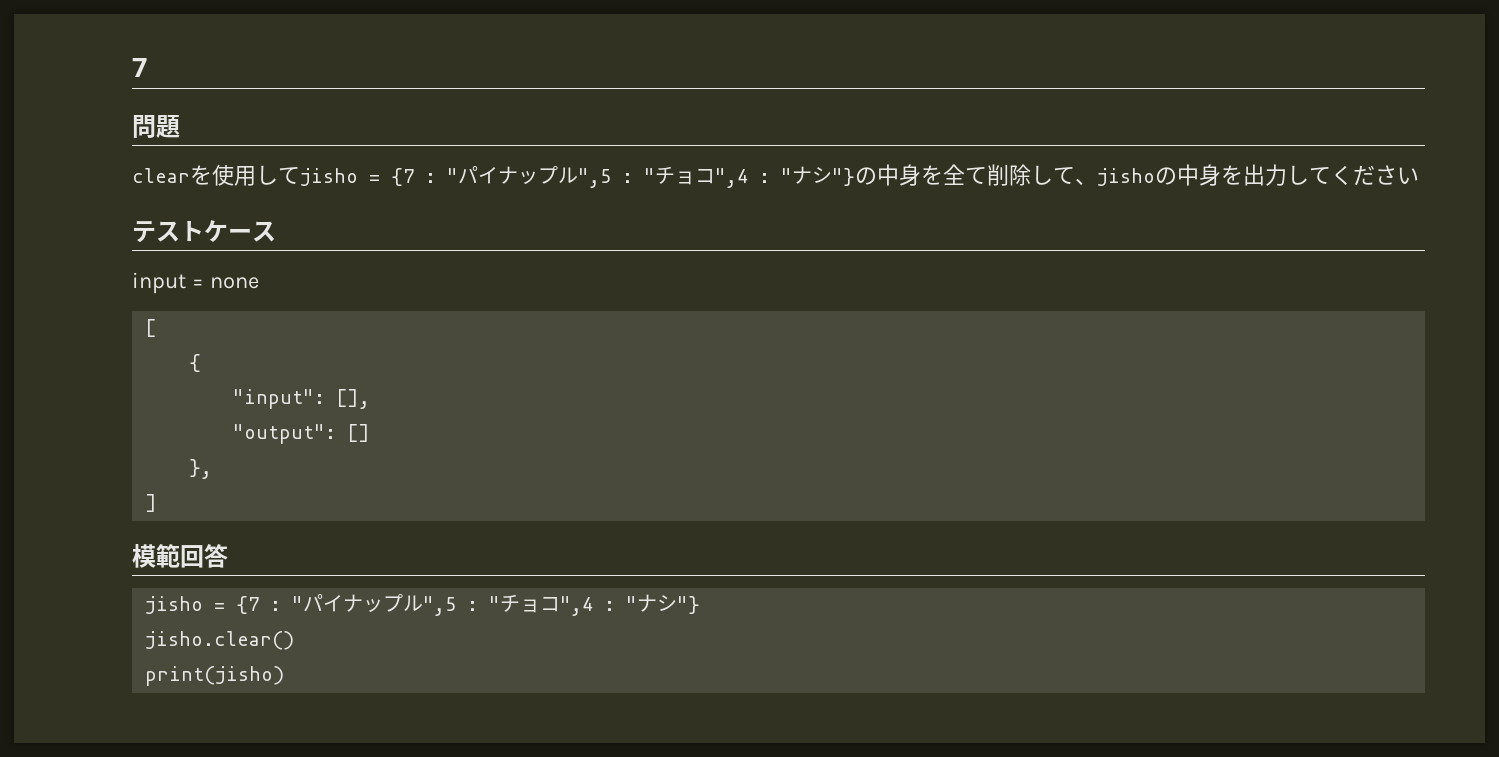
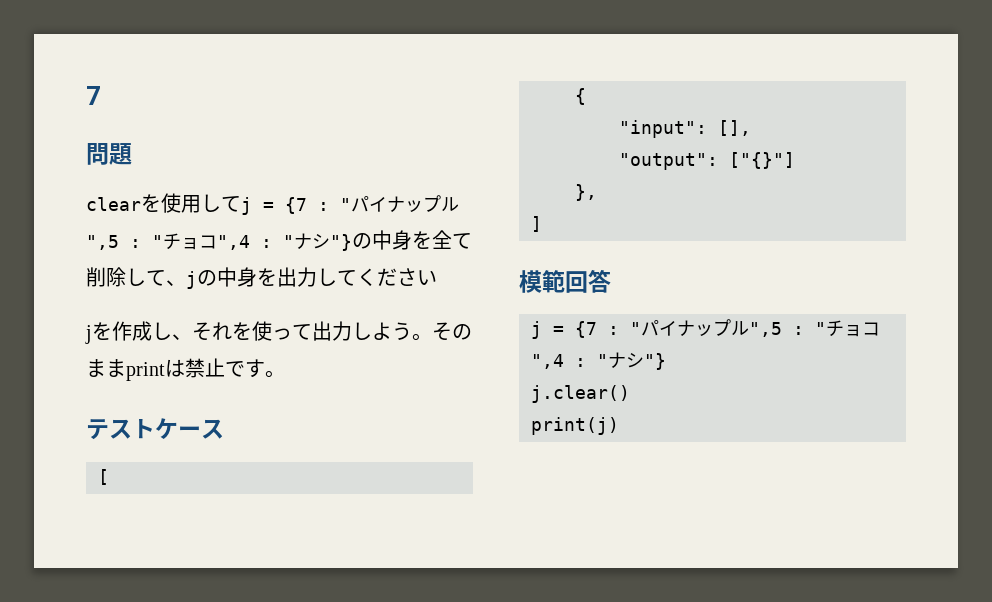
- clearを使用してjisho = {7 : "パイナップル",5 : "チョコ",4 : "ナシ"}の中身を全て削除して、jishoの中身を出力してください
+ clearを使用してj = {7 : "パイナップル",5 : "チョコ",4 : "ナシ"}の中身を全て削除して、jの中身を出力してください
+ jを作成し、それを使って出力しよう。そのままprintは禁止です。
- input = none
- "output": []
+ "output": ["{}"]
  模範回答
- jisho = {7 : "パイナップル",5 : "チョコ",4 : "ナシ"}
+ j = {7 : "パイナップル",5 : "チョコ",4 : "ナシ"}
- jisho.clear()
- print(jisho)
+ j.clear()
+ print(j)

